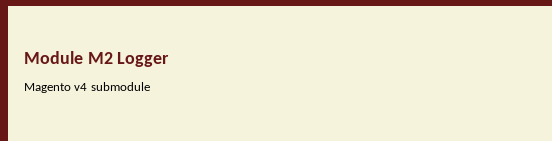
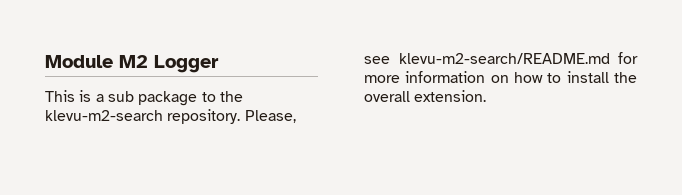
- Magento v4 submodule
+ This is a sub package to the klevu-m2-search repository. Please, see klevu-m2-search/README.md for more information on how to install the overall extension.

